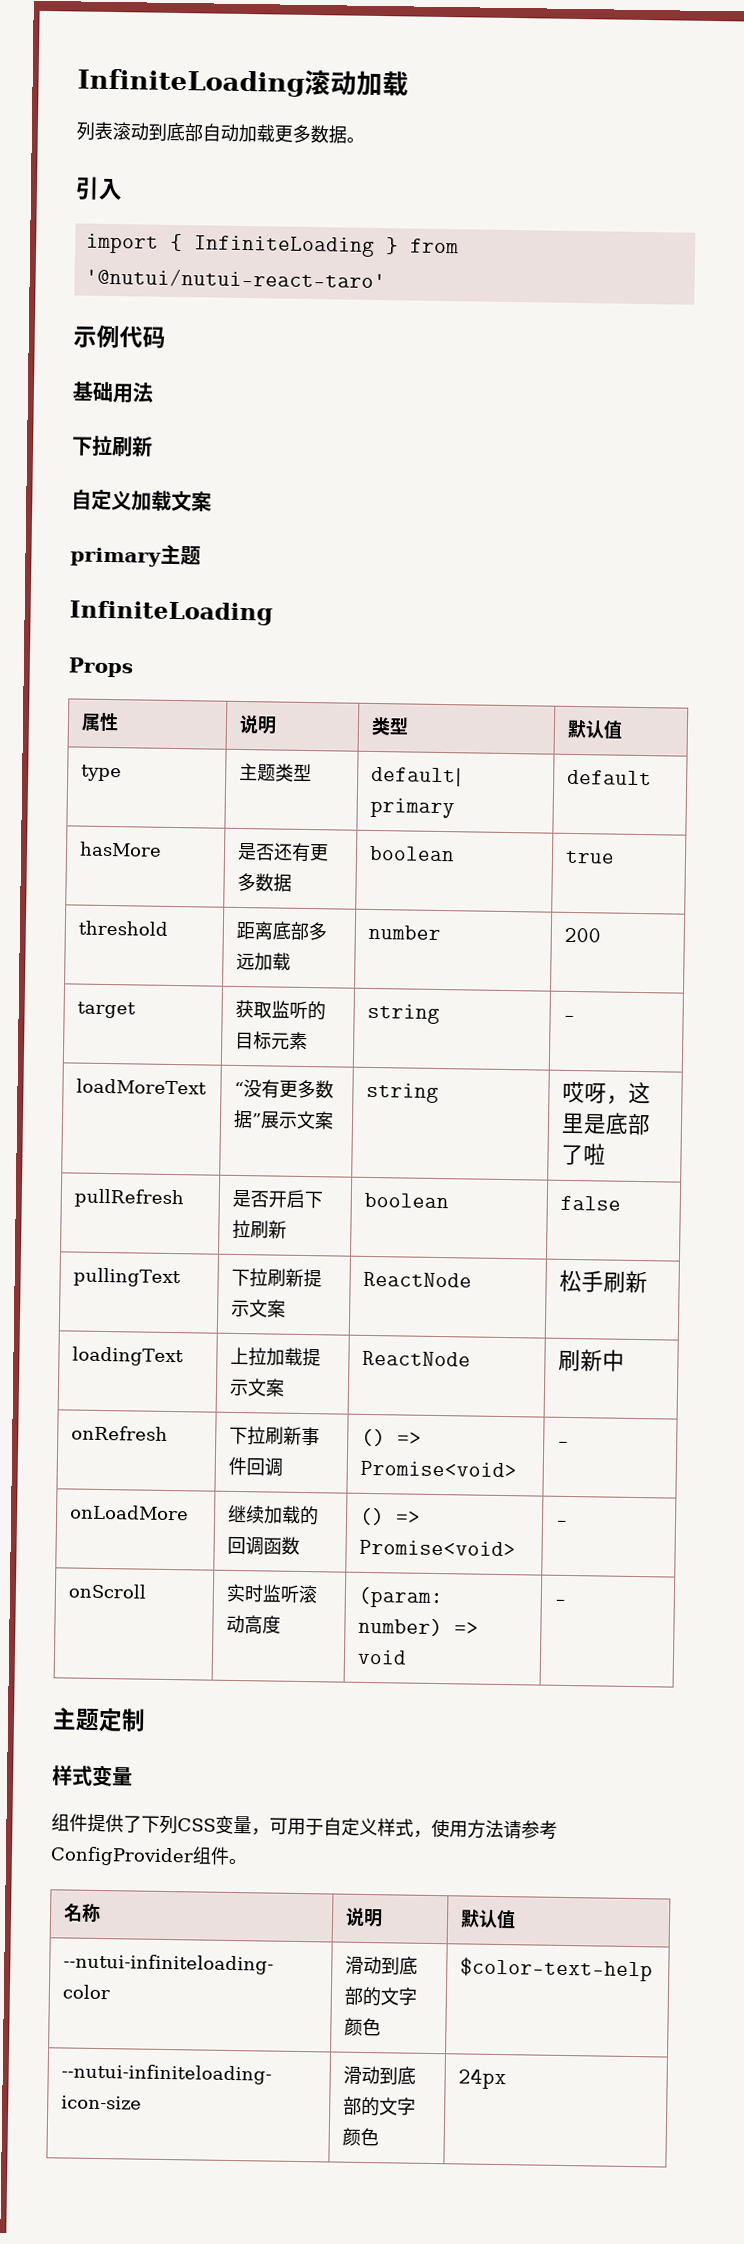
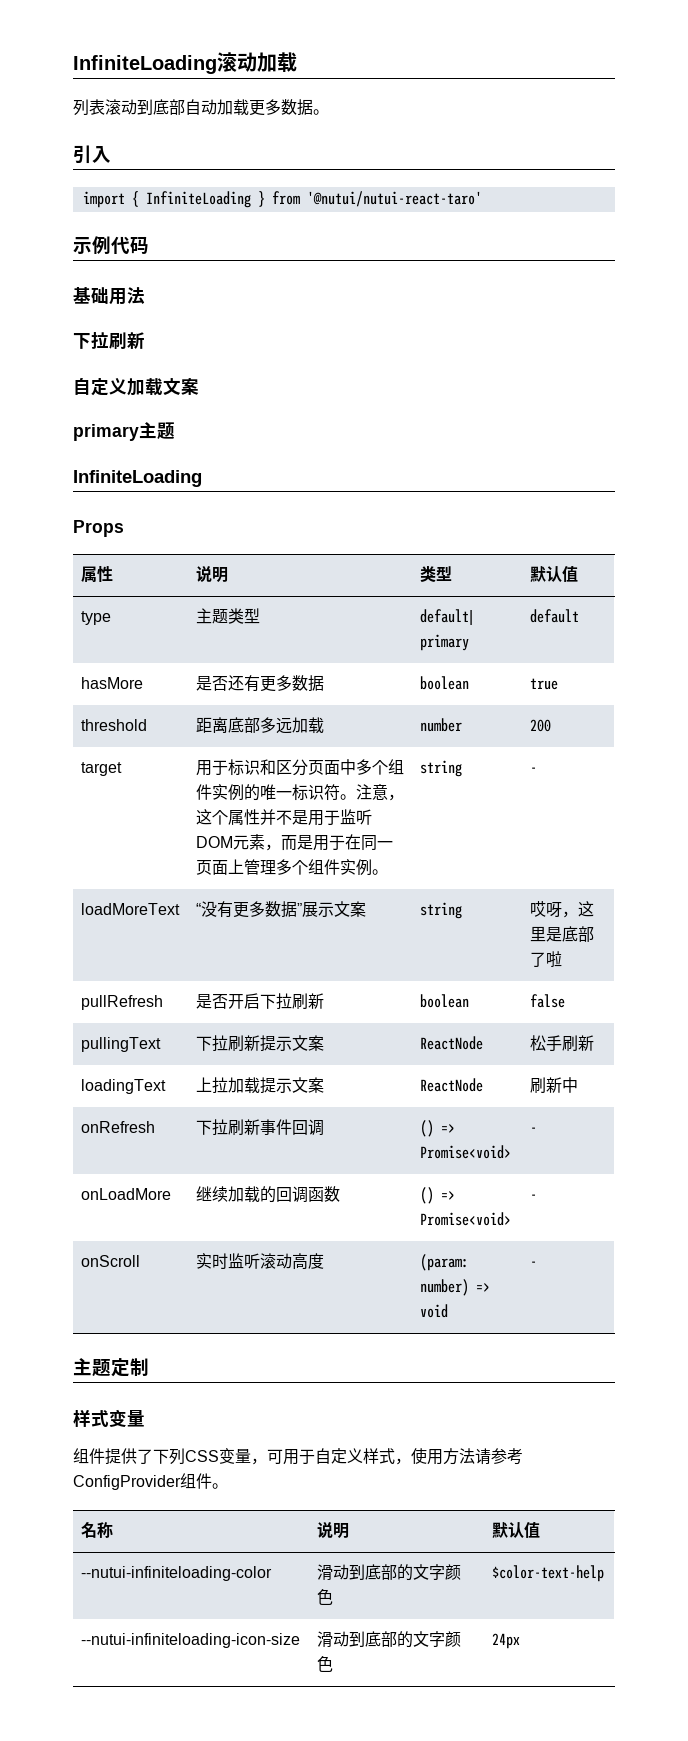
- target | 获取监听的目标元素 | string | -
+ target | 用于标识和区分页面中多个组件实例的唯一标识符。注意，这个属性并不是用于监听DOM元素，而是用于在同一页面上管理多个组件实例。 | string | -

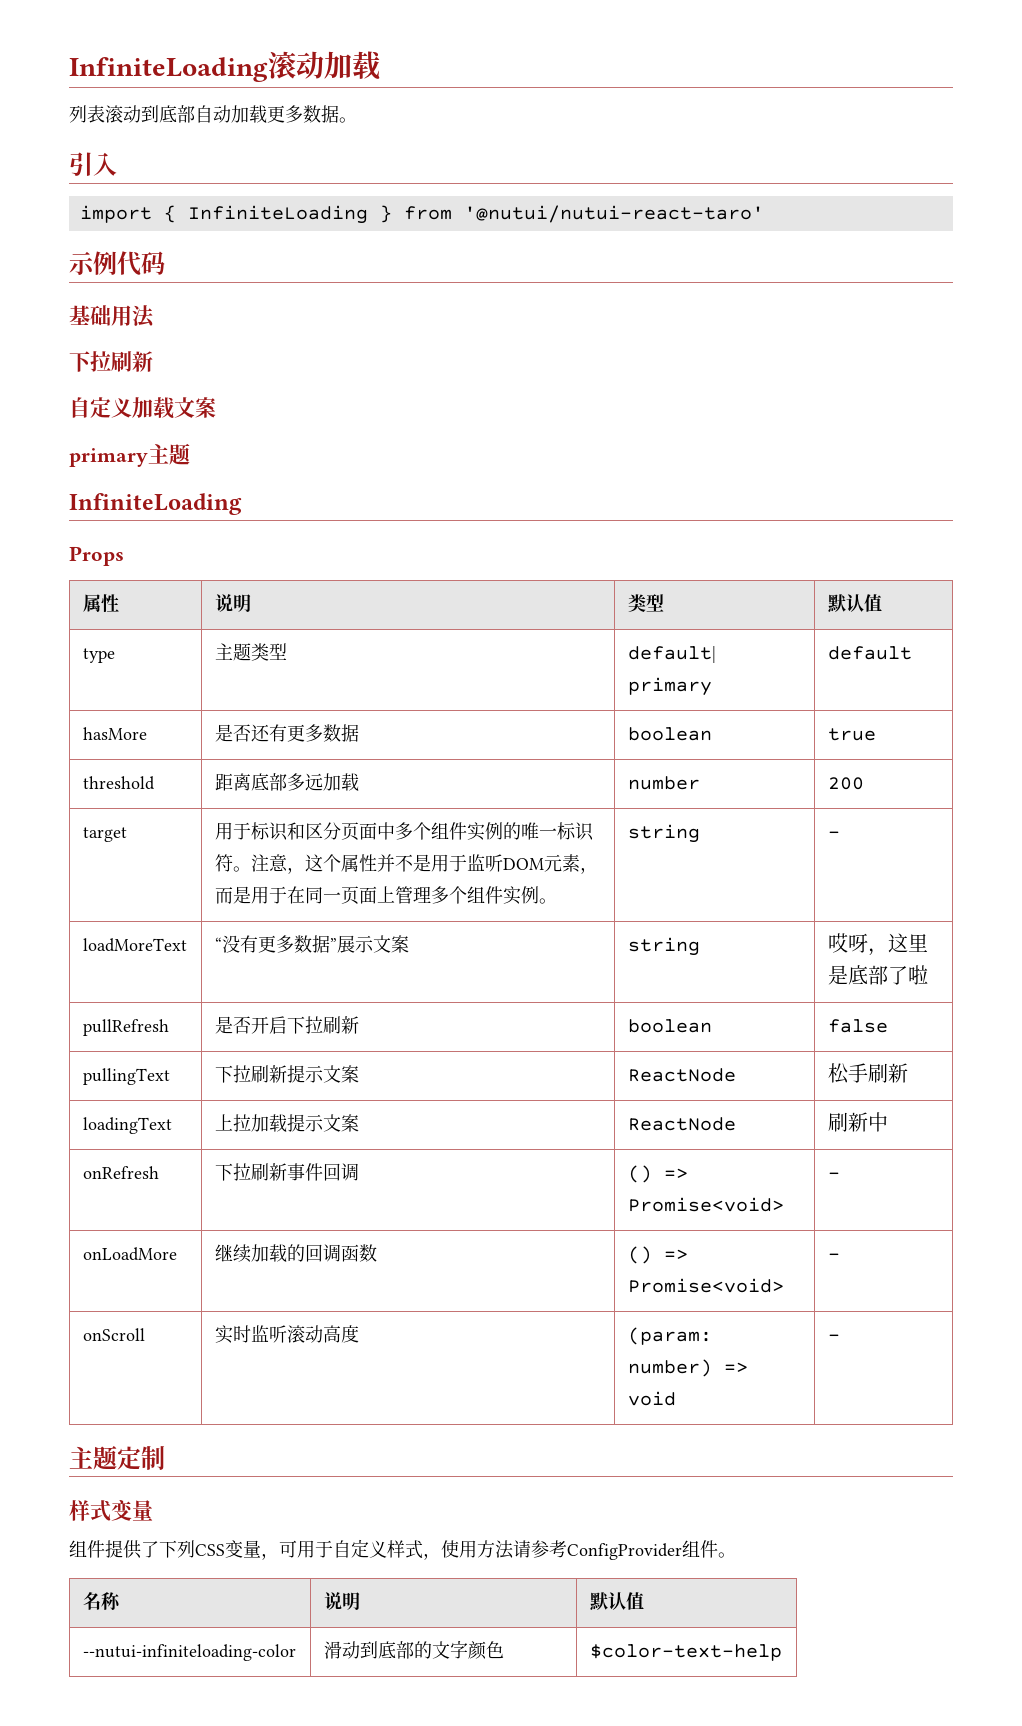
- --nutui-infiniteloading-icon-size | 滑动到底部的文字颜色 | 24px

